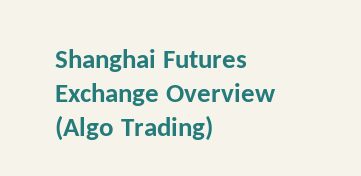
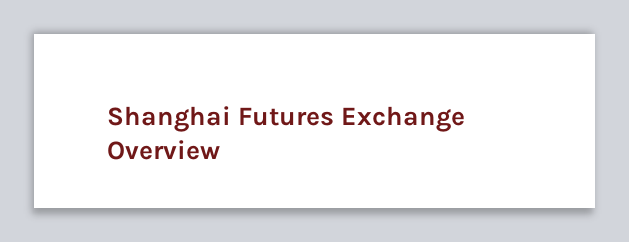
- Shanghai Futures Exchange Overview (Algo Trading)
+ Shanghai Futures Exchange Overview

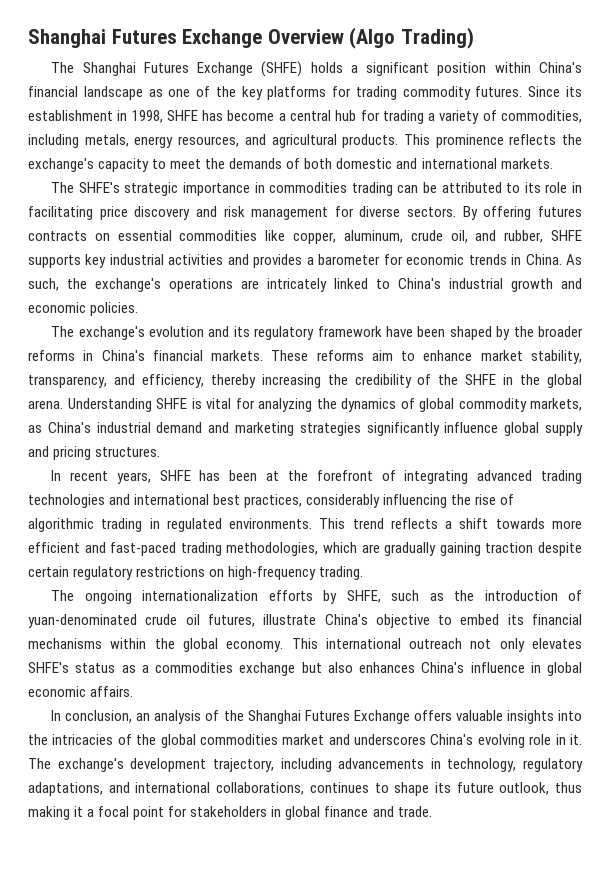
- Shanghai Futures Exchange Overview
+ Shanghai Futures Exchange Overview (Algo Trading)
+ The Shanghai Futures Exchange (SHFE) holds a significant position within China's financial landscape as one of the key platforms for trading commodity futures. Since its establishment in 1998, SHFE has become a central hub for trading a variety of commodities, including metals, energy resources, and agricultural products. This prominence reflects the exchange's capacity to meet the demands of both domestic and international markets.
+ The SHFE's strategic importance in commodities trading can be attributed to its role in facilitating price discovery and risk management for diverse sectors. By offering futures contracts on essential commodities like copper, aluminum, crude oil, and rubber, SHFE supports key industrial activities and provides a barometer for economic trends in China. As such, the exchange's operations are intricately linked to China's industrial growth and economic policies.
+ The exchange's evolution and its regulatory framework have been shaped by the broader reforms in China's financial markets. These reforms aim to enhance market stability, transparency, and efficiency, thereby increasing the credibility of the SHFE in the global arena. Understanding SHFE is vital for analyzing the dynamics of global commodity markets, as China's industrial demand and marketing strategies significantly influence global supply and pricing structures.
+ In recent years, SHFE has been at the forefront of integrating advanced trading technologies and international best practices, considerably influencing the rise of algorithmic trading in regulated environments. This trend reflects a shift towards more efficient and fast-paced trading methodologies, which are gradually gaining traction despite certain regulatory restrictions on high-frequency trading.
+ The ongoing internationalization efforts by SHFE, such as the introduction of yuan-denominated crude oil futures, illustrate China's objective to embed its financial mechanisms within the global economy. This international outreach not only elevates SHFE's status as a commodities exchange but also enhances China's influence in global economic affairs.
+ In conclusion, an analysis of the Shanghai Futures Exchange offers valuable insights into the intricacies of the global commodities market and underscores China's evolving role in it. The exchange's development trajectory, including advancements in technology, regulatory adaptations, and international collaborations, continues to shape its future outlook, thus making it a focal point for stakeholders in global finance and trade.

